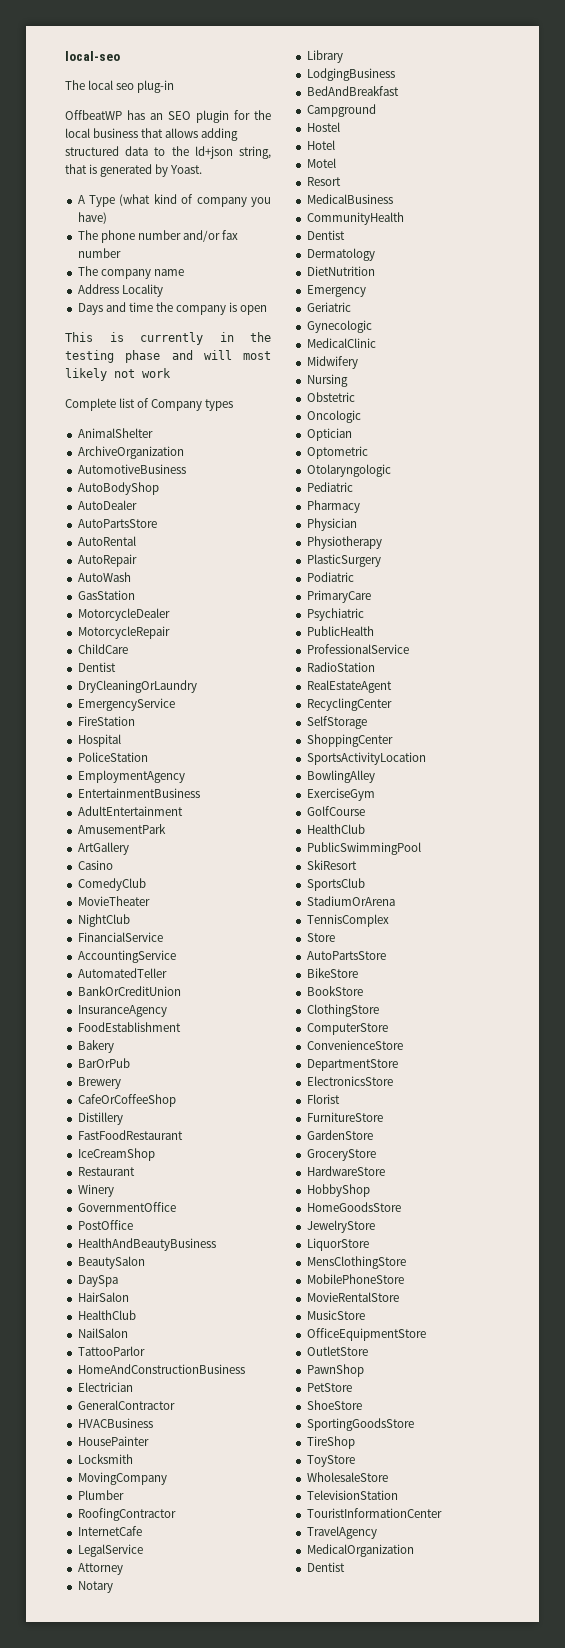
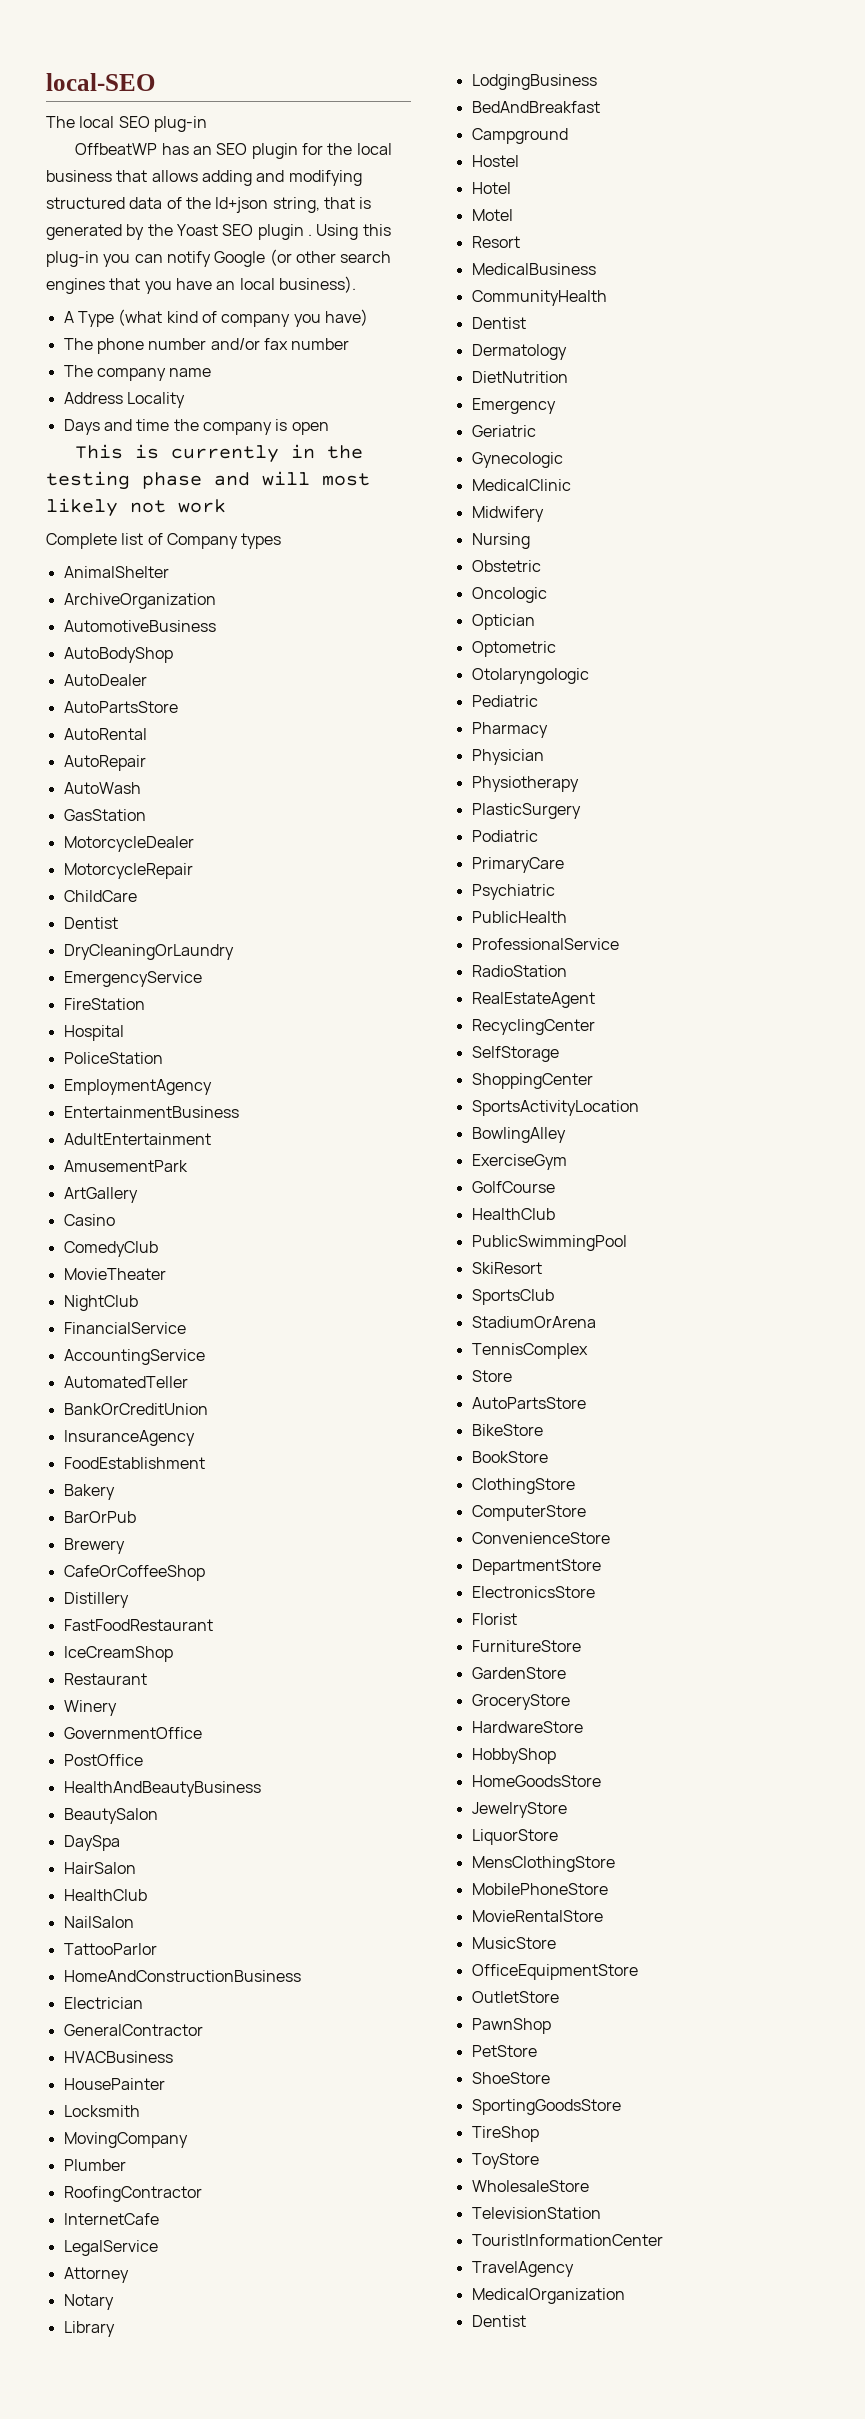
- local-seo
+ local-SEO
- The local seo plug-in
+ The local SEO plug-in
- OffbeatWP has an SEO plugin for the local business that allows adding structured data to the ld+json string, that is generated by Yoast.
+ OffbeatWP has an SEO plugin for the local business that allows adding and modifying structured data of the ld+json string, that is generated by the Yoast SEO plugin . Using this plug-in you can notify Google (or other search engines that you have an local business).

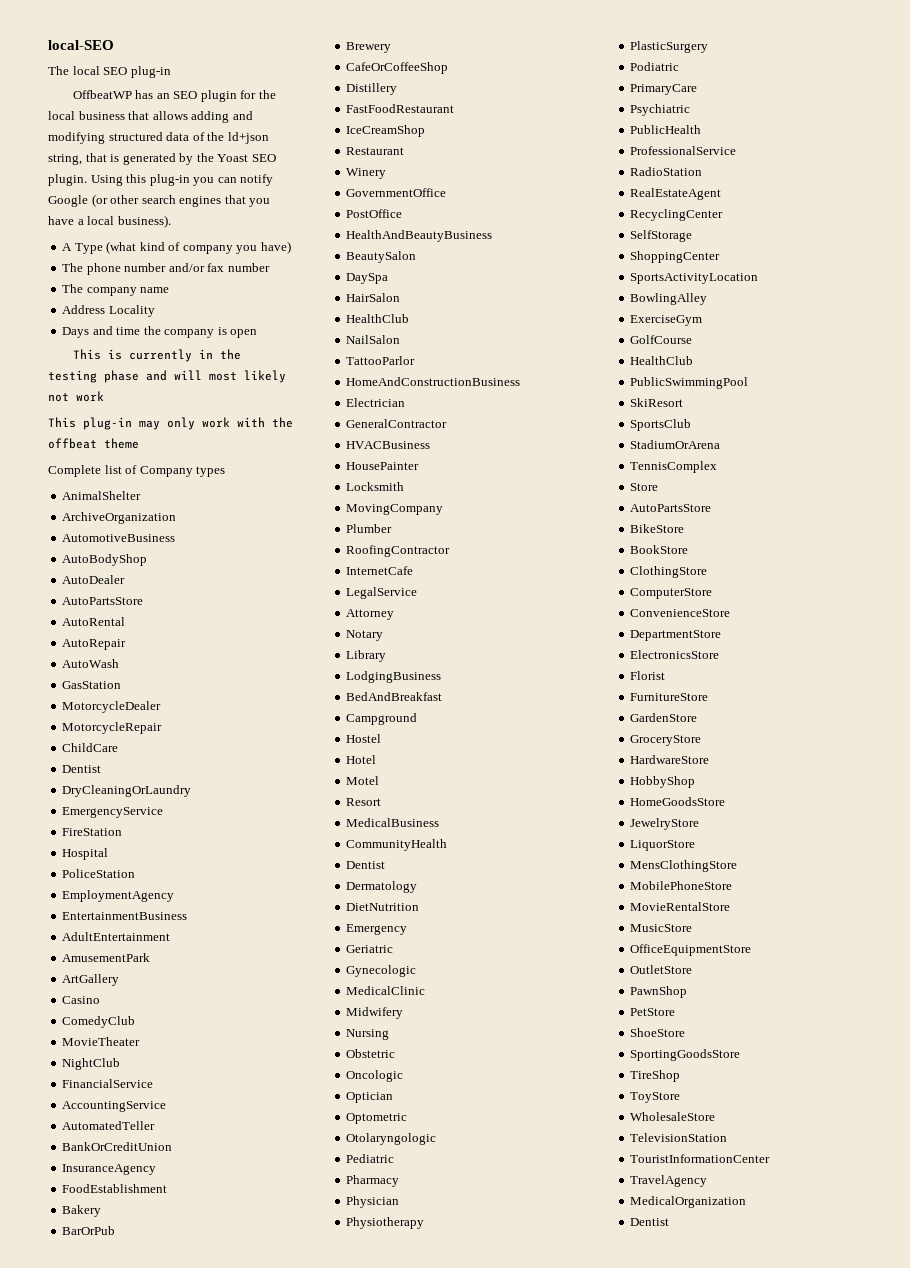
- OffbeatWP has an SEO plugin for the local business that allows adding and modifying structured data of the ld+json string, that is generated by the Yoast SEO plugin .
+ OffbeatWP has an SEO plugin for the local business that allows adding and modifying structured data of the ld+json string, that is generated by the Yoast SEO plugin.
- Using this plug-in you can notify Google (or other search engines that you have an local business).
+ Using this plug-in you can notify Google (or other search engines that you have a local business).
+ This plug-in may only work with the offbeat theme

